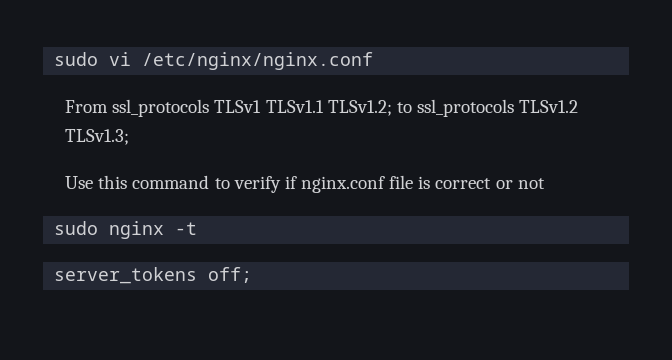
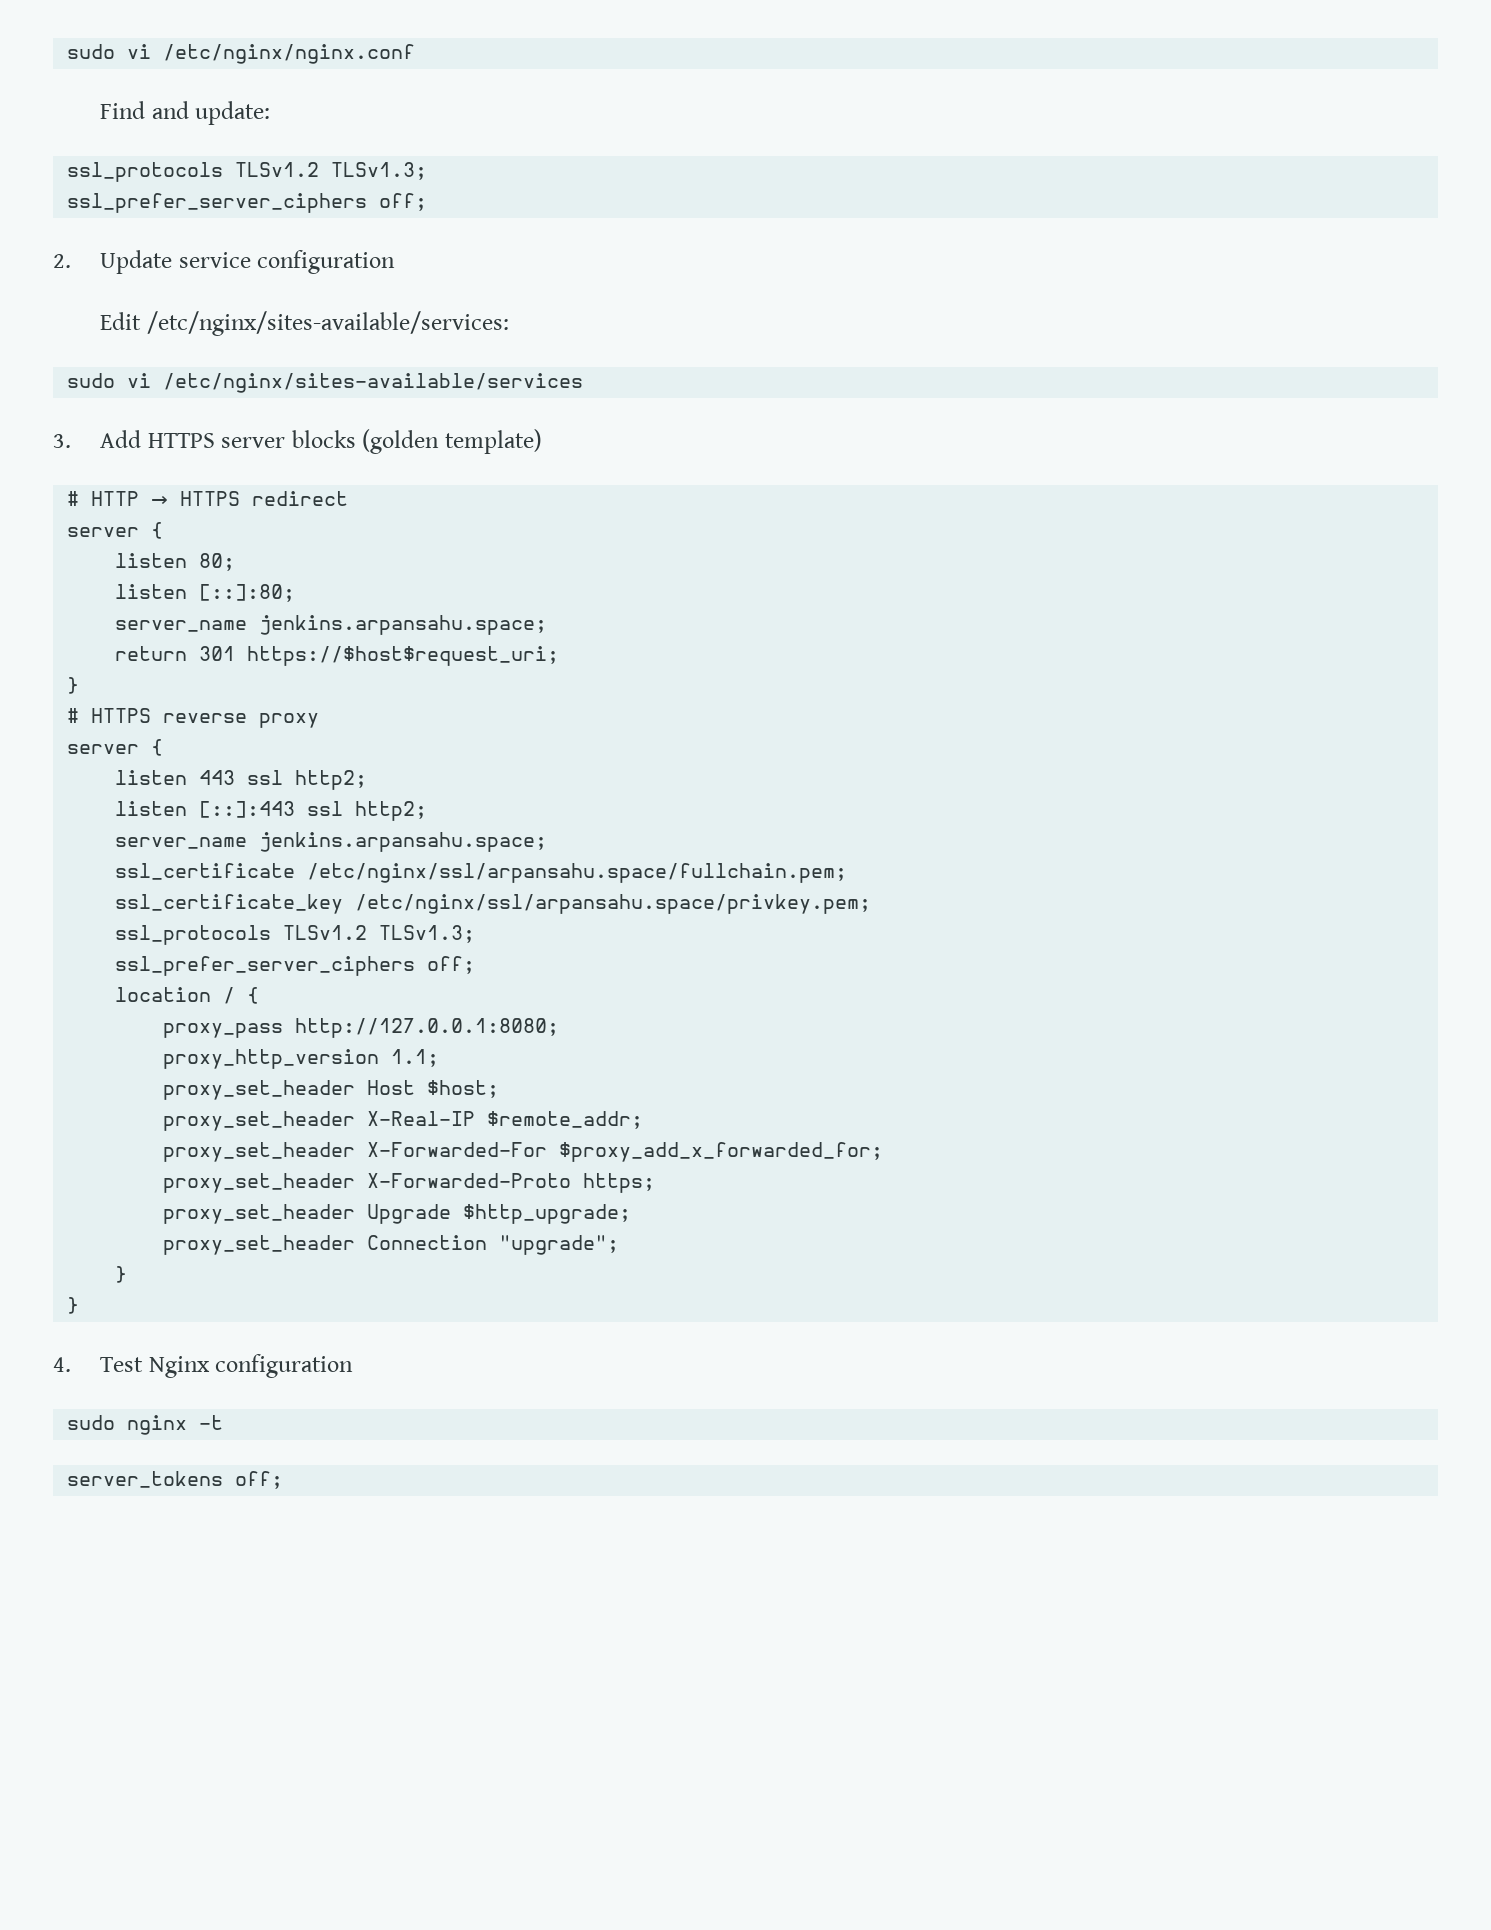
- From ssl_protocols TLSv1 TLSv1.1 TLSv1.2; to ssl_protocols TLSv1.2 TLSv1.3;
- Use this command to verify if nginx.conf file is correct or not
+ Find and update:
+ ssl_protocols TLSv1.2 TLSv1.3;
+ ssl_prefer_server_ciphers off;
+ 2. Update service configuration
+ Edit /etc/nginx/sites-available/services:
+ sudo vi /etc/nginx/sites-available/services
+ 3. Add HTTPS server blocks (golden template)
+ # HTTP → HTTPS redirect
+ server {
+ listen 80;
+ listen [::]:80;
+ server_name jenkins.arpansahu.space;
+ return 301 https://$host$request_uri;
+ }
+ # HTTPS reverse proxy
+ server {
+ listen 443 ssl http2;
+ listen [::]:443 ssl http2;
+ server_name jenkins.arpansahu.space;
+ ssl_certificate /etc/nginx/ssl/arpansahu.space/fullchain.pem;
+ ssl_certificate_key /etc/nginx/ssl/arpansahu.space/privkey.pem;
+ ssl_protocols TLSv1.2 TLSv1.3;
+ ssl_prefer_server_ciphers off;
+ location / {
+ proxy_pass http://127.0.0.1:8080;
+ proxy_http_version 1.1;
+ proxy_set_header Host $host;
+ proxy_set_header X-Real-IP $remote_addr;
+ proxy_set_header X-Forwarded-For $proxy_add_x_forwarded_for;
+ proxy_set_header X-Forwarded-Proto https;
+ proxy_set_header Upgrade $http_upgrade;
+ proxy_set_header Connection "upgrade";
+ }
+ }
+ 4. Test Nginx configuration

